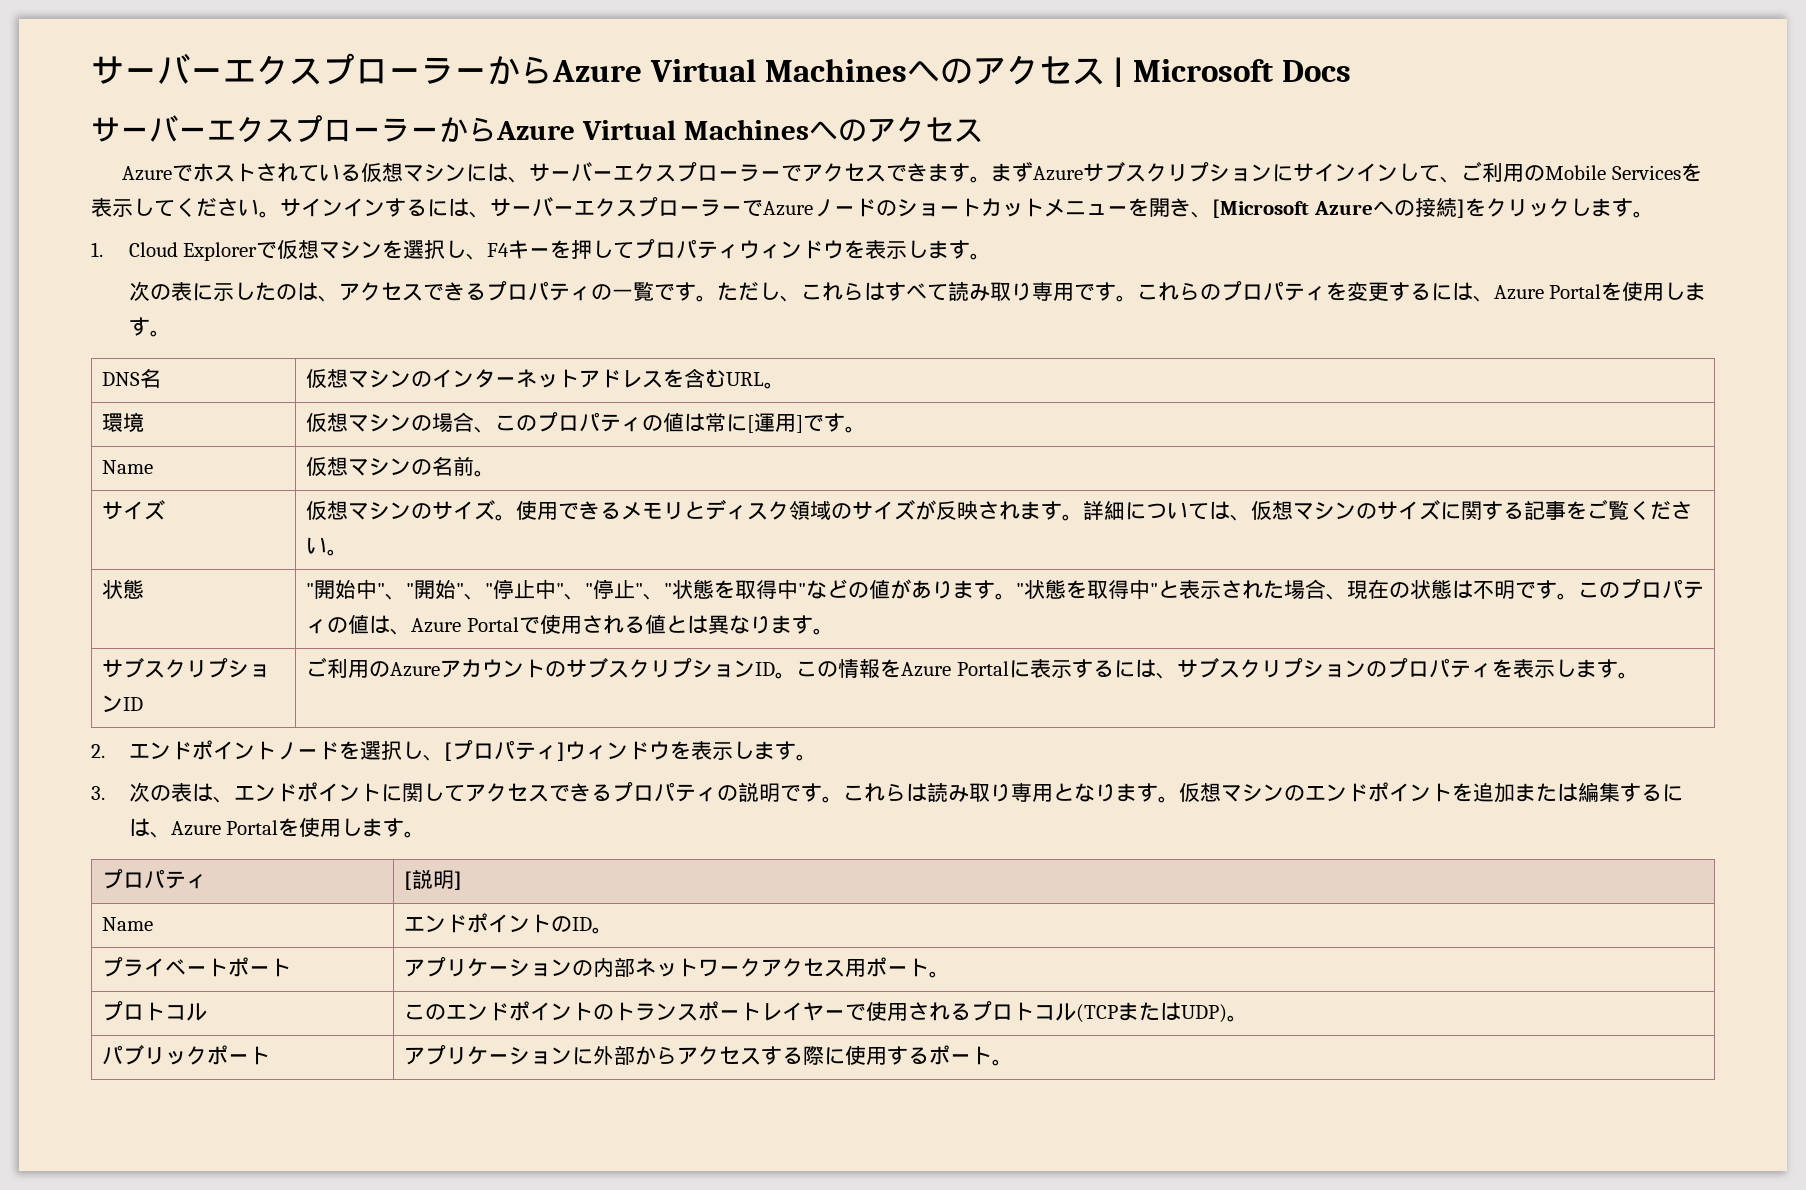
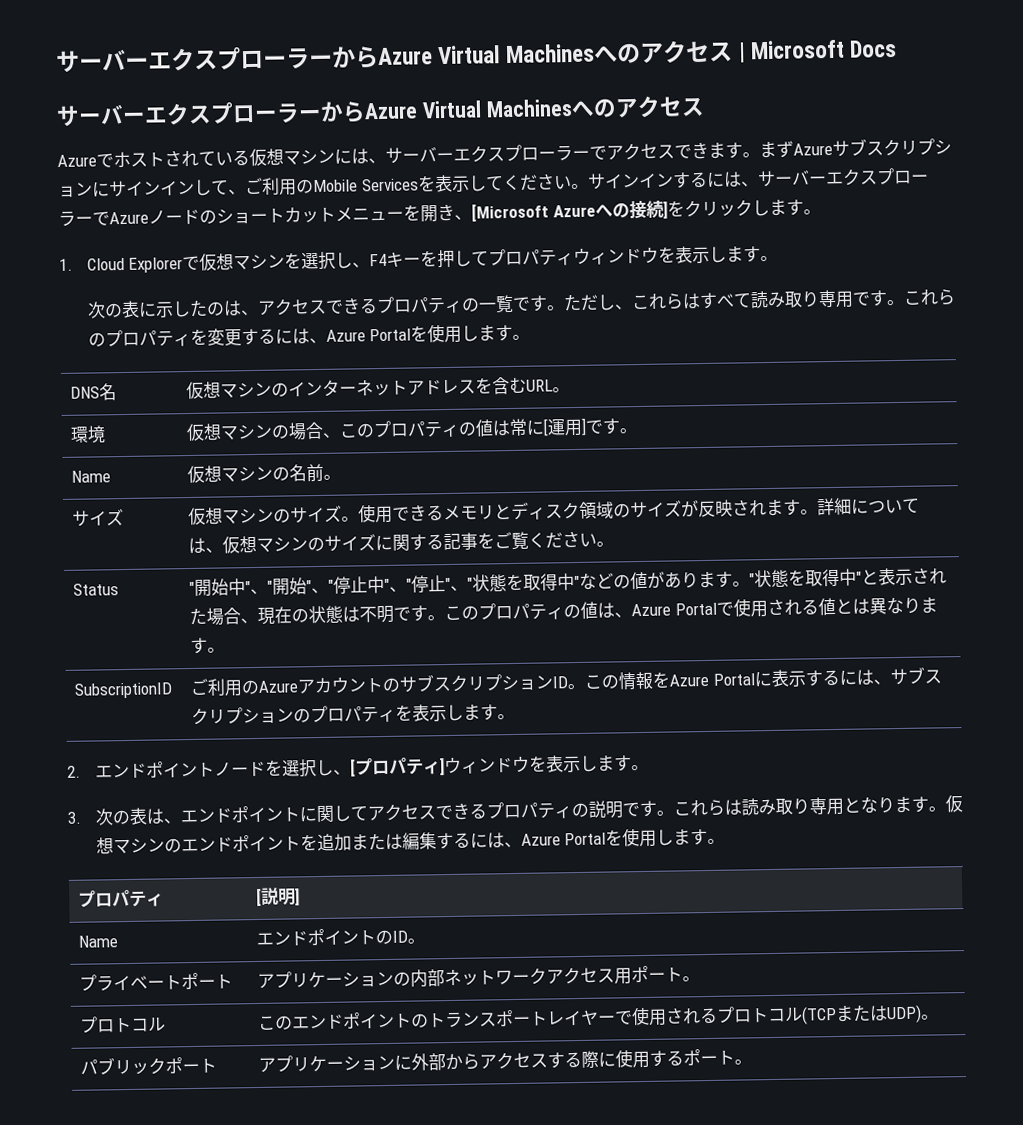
  サイズ | 仮想マシンのサイズ。使用できるメモリとディスク領域のサイズが反映されます。詳細については、仮想マシンのサイズに関する記事をご覧ください。
- 状態
+ Status
- サブスクリプションID | ご利用のAzureアカウントのサブスクリプションID。この情報をAzure Portalに表示するには、サブスクリプションのプロパティを表示します。
+ SubscriptionID | ご利用のAzureアカウントのサブスクリプションID。この情報をAzure Portalに表示するには、サブスクリプションのプロパティを表示します。

